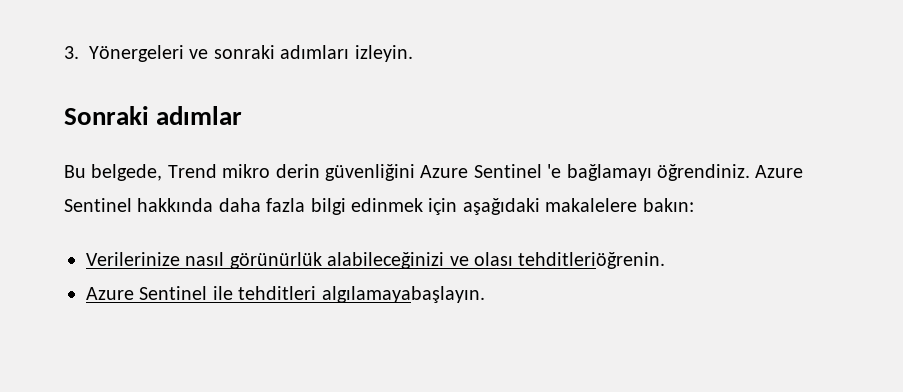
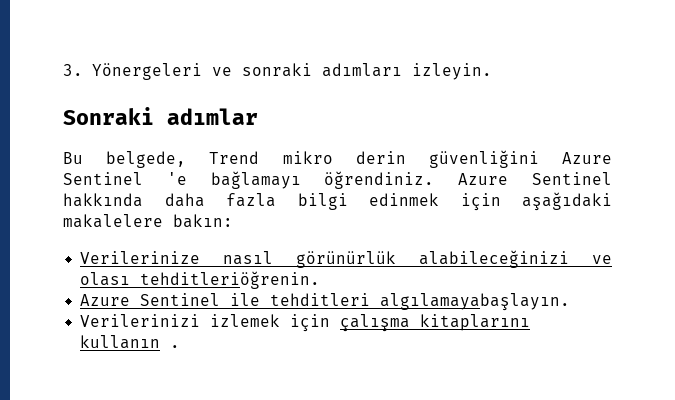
+ Verilerinizi izlemek için çalışma kitaplarını kullanın .

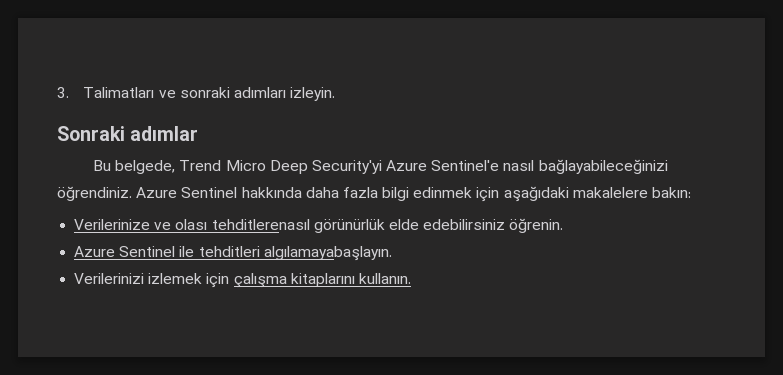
- 3. Yönergeleri ve sonraki adımları izleyin.
+ 3. Talimatları ve sonraki adımları izleyin.
- Bu belgede, Trend mikro derin güvenliğini Azure Sentinel 'e bağlamayı öğrendiniz.
+ Bu belgede, Trend Micro Deep Security'yi Azure Sentinel'e nasıl bağlayabileceğinizi öğrendiniz.
- Verilerinize nasıl görünürlük alabileceğinizi ve olası tehditleriöğrenin.
+ Verilerinize ve olası tehditlerenasıl görünürlük elde edebilirsiniz öğrenin.
- Verilerinizi izlemek için çalışma kitaplarını kullanın .
+ Verilerinizi izlemek için çalışma kitaplarını kullanın.

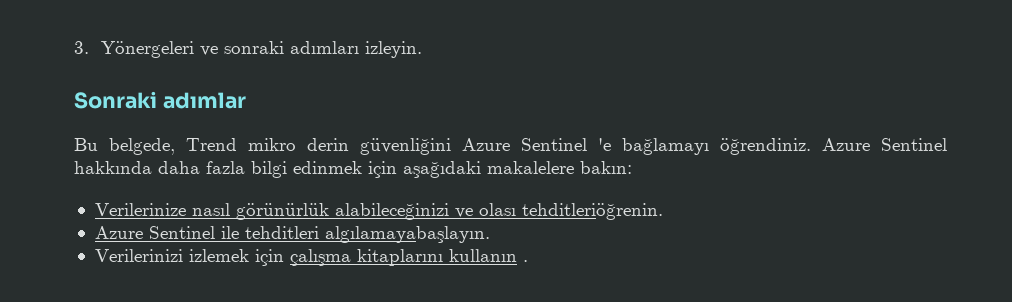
- 3. Talimatları ve sonraki adımları izleyin.
+ 3. Yönergeleri ve sonraki adımları izleyin.
- Bu belgede, Trend Micro Deep Security'yi Azure Sentinel'e nasıl bağlayabileceğinizi öğrendiniz.
+ Bu belgede, Trend mikro derin güvenliğini Azure Sentinel 'e bağlamayı öğrendiniz.
- Verilerinize ve olası tehditlerenasıl görünürlük elde edebilirsiniz öğrenin.
+ Verilerinize nasıl görünürlük alabileceğinizi ve olası tehditleriöğrenin.
- Verilerinizi izlemek için çalışma kitaplarını kullanın.
+ Verilerinizi izlemek için çalışma kitaplarını kullanın .

